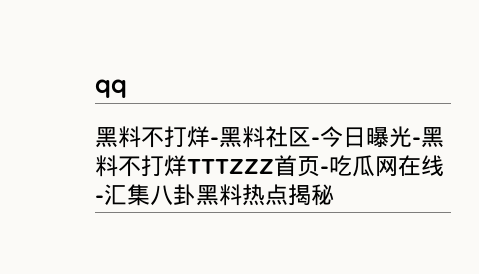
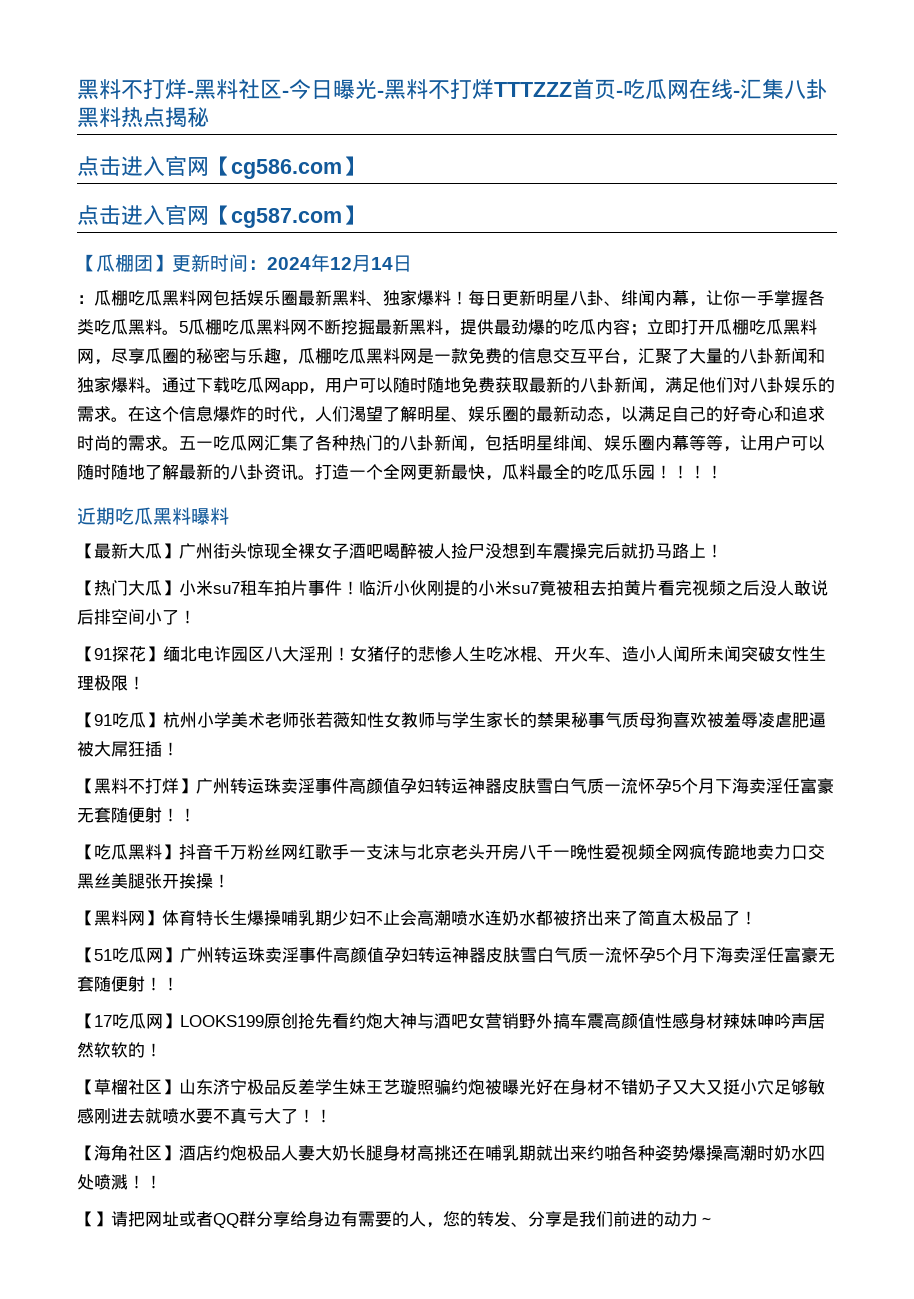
- qq
+ 点击进入官网【cg586.com】
+ 点击进入官网【cg587.com】
+ 【瓜棚团】更新时间：2024年12月14日
+ ：瓜棚吃瓜黑料网包括娱乐圈最新黑料、独家爆料！每日更新明星八卦、绯闻内幕，让你一手掌握各类吃瓜黑料。5瓜棚吃瓜黑料网不断挖掘最新黑料，提供最劲爆的吃瓜内容；立即打开瓜棚吃瓜黑料网，尽享瓜圈的秘密与乐趣，瓜棚吃瓜黑料网是一款免费的信息交互平台，汇聚了大量的八卦新闻和独家爆料。通过下载吃瓜网app，用户可以随时随地免费获取最新的八卦新闻，满足他们对八卦娱乐的需求。在这个信息爆炸的时代，人们渴望了解明星、娱乐圈的最新动态，以满足自己的好奇心和追求时尚的需求。五一吃瓜网汇集了各种热门的八卦新闻，包括明星绯闻、娱乐圈内幕等等，让用户可以随时随地了解最新的八卦资讯。打造一个全网更新最快，瓜料最全的吃瓜乐园！！！！
+ 近期吃瓜黑料曝料
+ 【最新大瓜】广州街头惊现全裸女子酒吧喝醉被人捡尸没想到车震操完后就扔马路上！
+ 【热门大瓜】小米su7租车拍片事件！临沂小伙刚提的小米su7竟被租去拍黄片看完视频之后没人敢说后排空间小了！
+ 【91探花】缅北电诈园区八大淫刑！女猪仔的悲惨人生吃冰棍、开火车、造小人闻所未闻突破女性生理极限！
+ 【91吃瓜】杭州小学美术老师张若薇知性女教师与学生家长的禁果秘事气质母狗喜欢被羞辱凌虐肥逼被大屌狂插！
+ 【黑料不打烊】广州转运珠卖淫事件高颜值孕妇转运神器皮肤雪白气质一流怀孕5个月下海卖淫任富豪无套随便射！！
+ 【吃瓜黑料】抖音千万粉丝网红歌手一支沫与北京老头开房八千一晚性爱视频全网疯传跪地卖力口交黑丝美腿张开挨操！
+ 【黑料网】体育特长生爆操哺乳期少妇不止会高潮喷水连奶水都被挤出来了简直太极品了！
+ 【51吃瓜网】广州转运珠卖淫事件高颜值孕妇转运神器皮肤雪白气质一流怀孕5个月下海卖淫任富豪无套随便射！！
+ 【17吃瓜网】LOOKS199原创抢先看约炮大神与酒吧女营销野外搞车震高颜值性感身材辣妹呻吟声居然软软的！
+ 【草榴社区】山东济宁极品反差学生妹王艺璇照骗约炮被曝光好在身材不错奶子又大又挺小穴足够敏感刚进去就喷水要不真亏大了！！
+ 【海角社区】酒店约炮极品人妻大奶长腿身材高挑还在哺乳期就出来约啪各种姿势爆操高潮时奶水四处喷溅！！
+ 【】请把网址或者QQ群分享给身边有需要的人，您的转发、分享是我们前进的动力～

